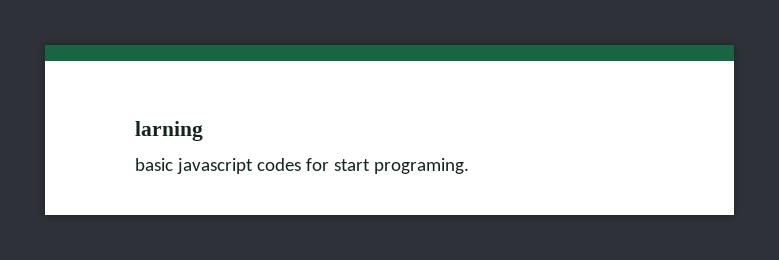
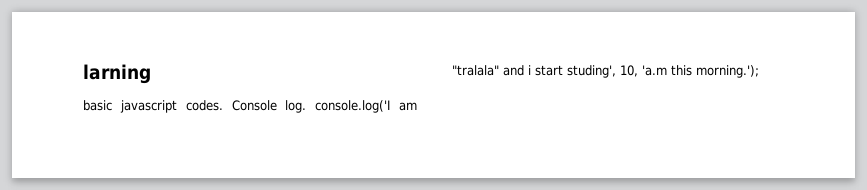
- basic javascript codes for start programing.
+ basic javascript codes. Console log. console.log('I am "tralala" and i start studing', 10, 'a.m this morning.');

